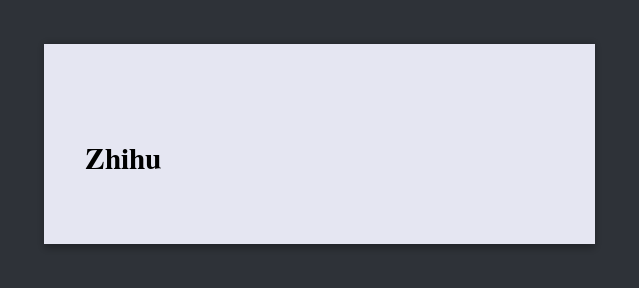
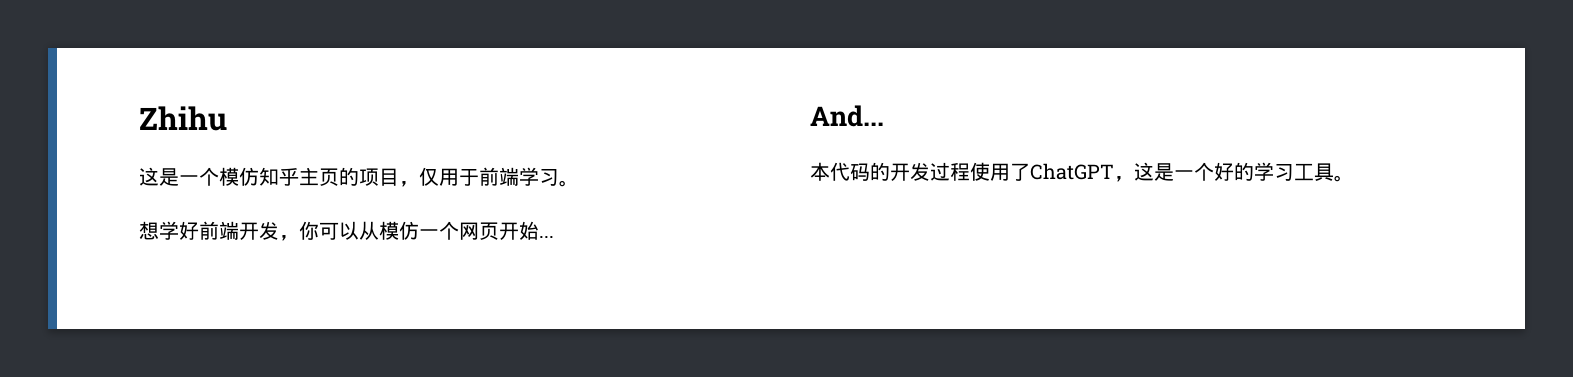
+ 这是一个模仿知乎主页的项目，仅用于前端学习。
+ 想学好前端开发，你可以从模仿一个网页开始...
+ And...
+ 本代码的开发过程使用了ChatGPT，这是一个好的学习工具。

